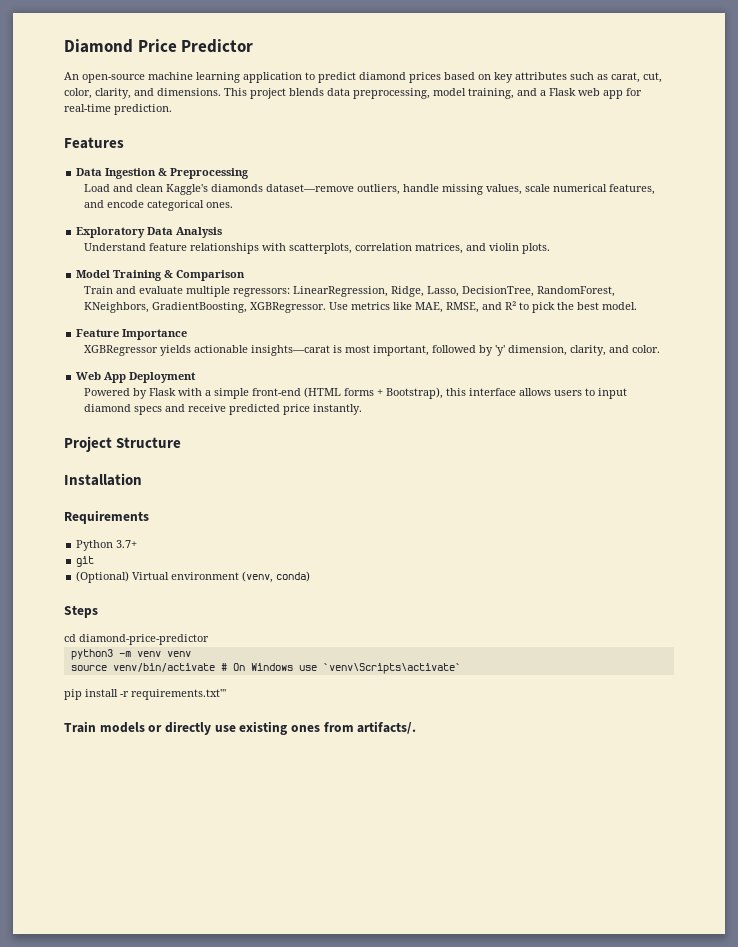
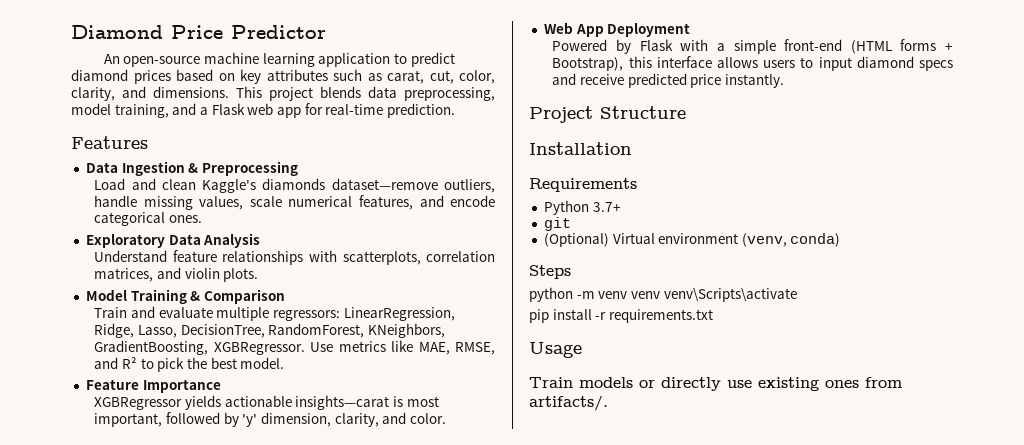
- cd diamond-price-predictor
- python3 -m venv venv
- source venv/bin/activate # On Windows use `venv\Scripts\activate`
+ python -m venv venv venv\Scripts\activate
- pip install -r requirements.txt'''
+ pip install -r requirements.txt
+ Usage

